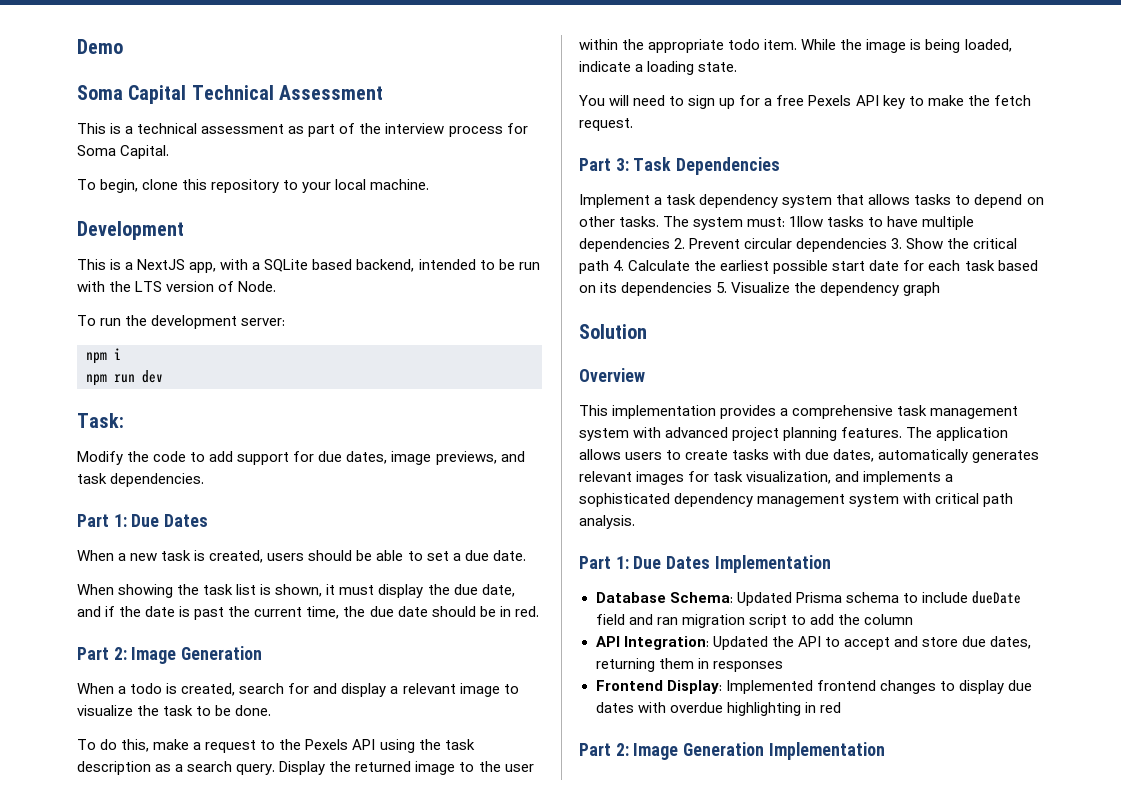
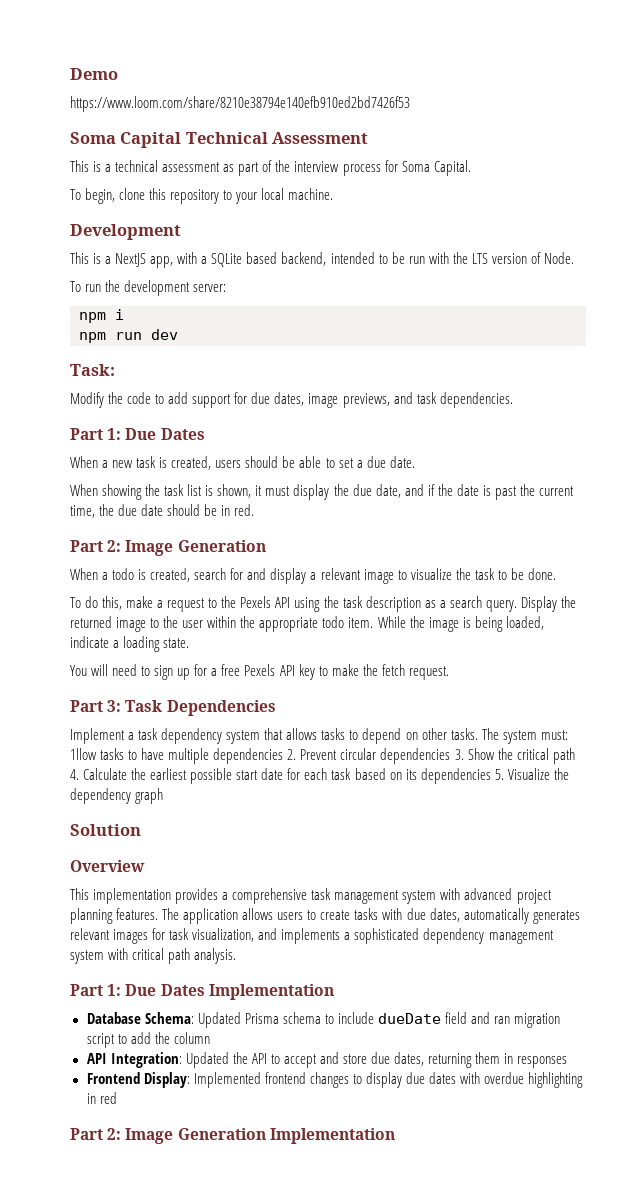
+ https://www.loom.com/share/8210e38794e140efb910ed2bd7426f53

